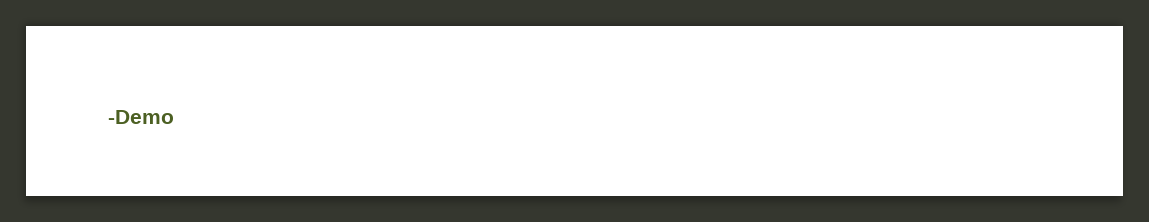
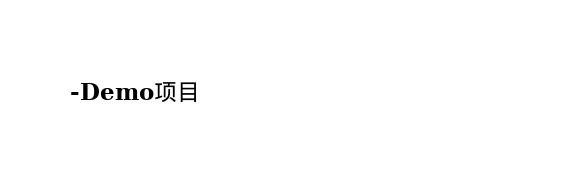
- -Demo
+ -Demo项目

